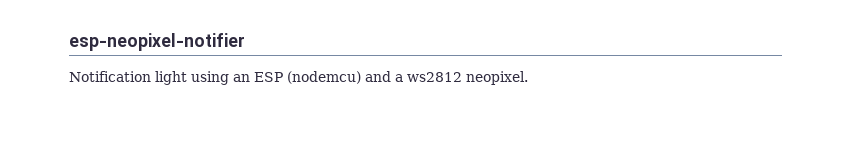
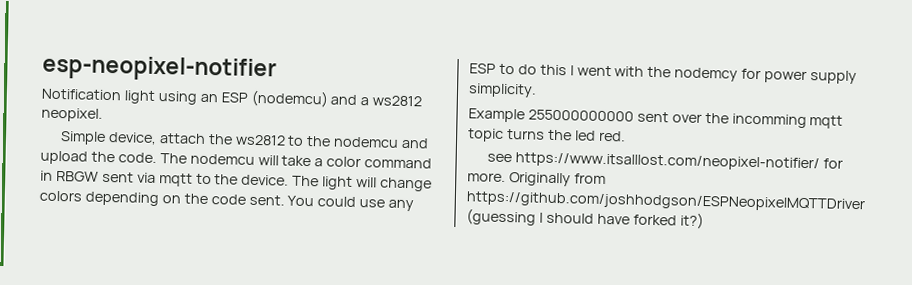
+ Simple device, attach the ws2812 to the nodemcu and upload the code. The nodemcu will take a color command in RBGW sent via mqtt to the device. The light will change colors depending on the code sent. You could use any ESP to do this I went with the nodemcy for power supply simplicity.
+ Example 255000000000 sent over the incomming mqtt topic turns the led red.
+ see https://www.itsalllost.com/neopixel-notifier/ for more. Originally from https://github.com/joshhodgson/ESPNeopixelMQTTDriver (guessing I should have forked it?)

